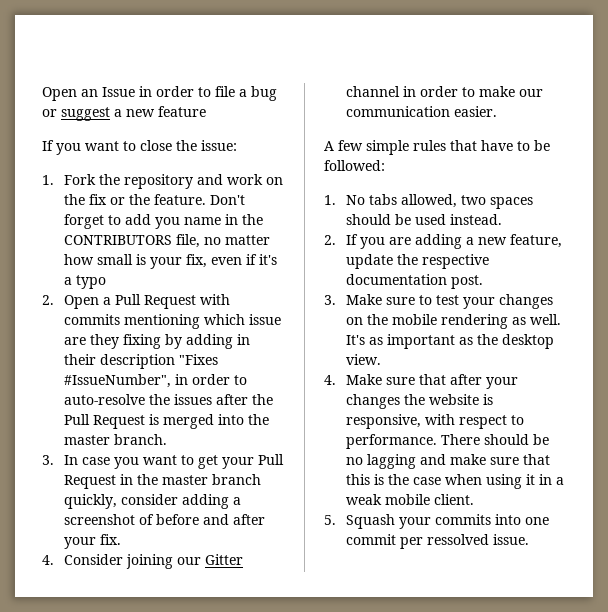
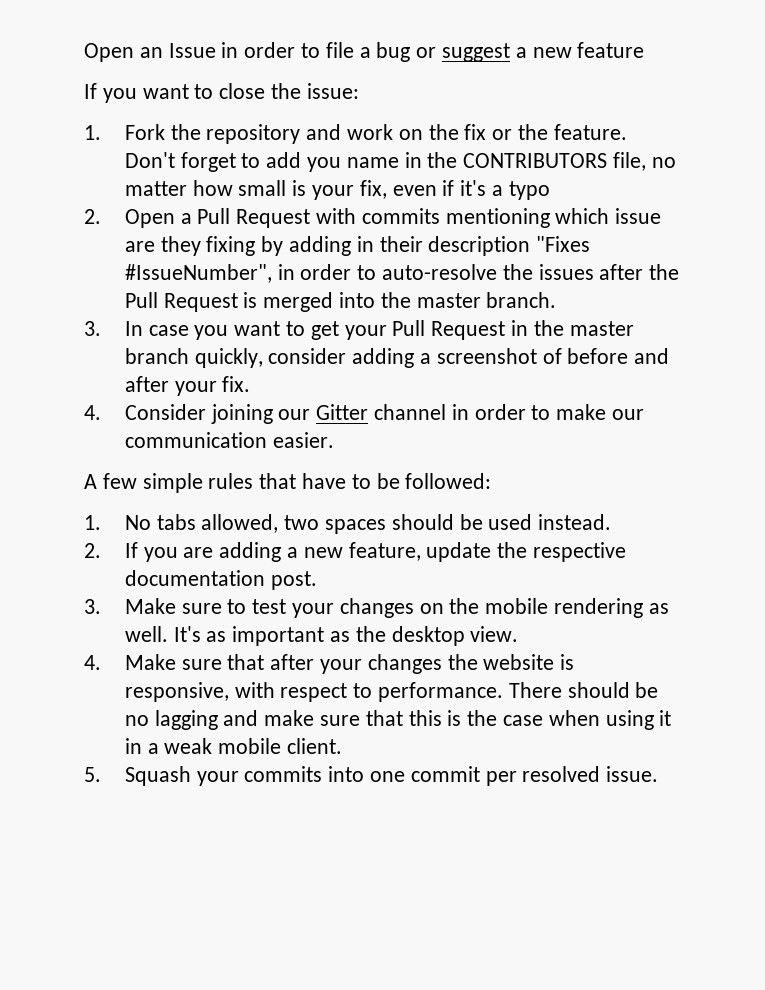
- 5. Squash your commits into one commit per ressolved issue.
+ 5. Squash your commits into one commit per resolved issue.

